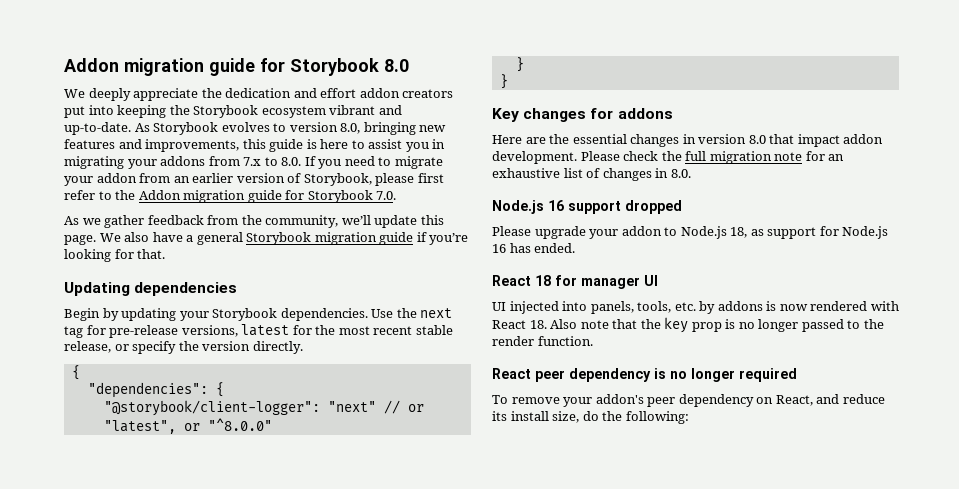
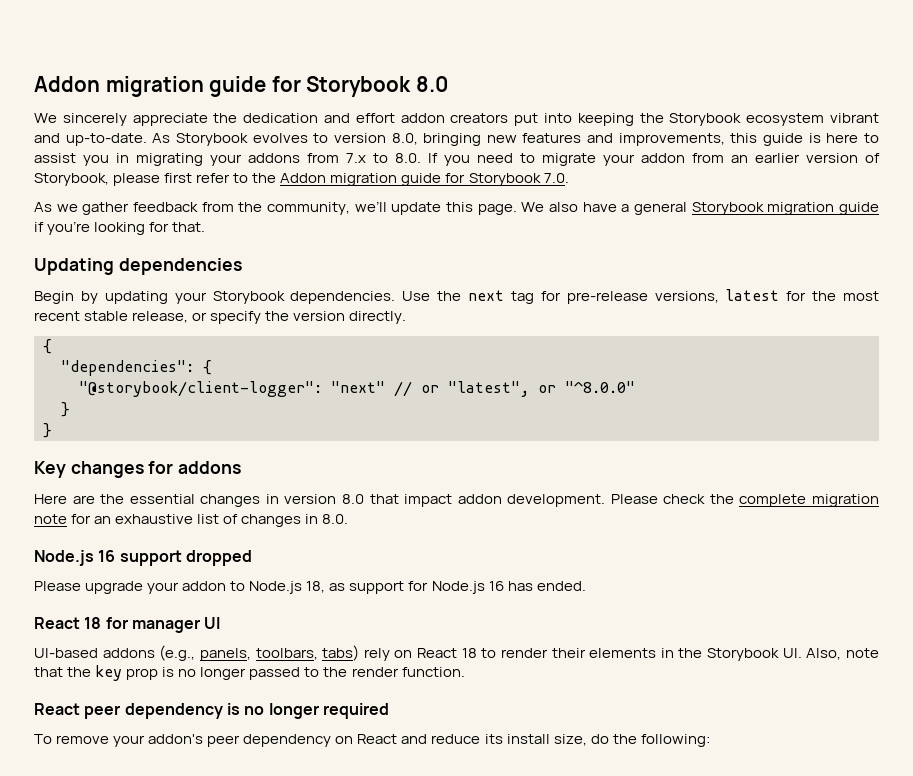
- We deeply appreciate the dedication and effort addon creators put into keeping the Storybook ecosystem vibrant and up-to-date.
+ We sincerely appreciate the dedication and effort addon creators put into keeping the Storybook ecosystem vibrant and up-to-date.
- Please check the full migration note for an exhaustive list of changes in 8.0.
+ Please check the complete migration note for an exhaustive list of changes in 8.0.
- UI injected into panels, tools, etc. by addons is now rendered with React 18. Also note that the key prop is no longer passed to the render function.
+ UI-based addons (e.g., panels, toolbars, tabs) rely on React 18 to render their elements in the Storybook UI. Also, note that the key prop is no longer passed to the render function.
- To remove your addon's peer dependency on React, and reduce its install size, do the following:
+ To remove your addon's peer dependency on React and reduce its install size, do the following:

